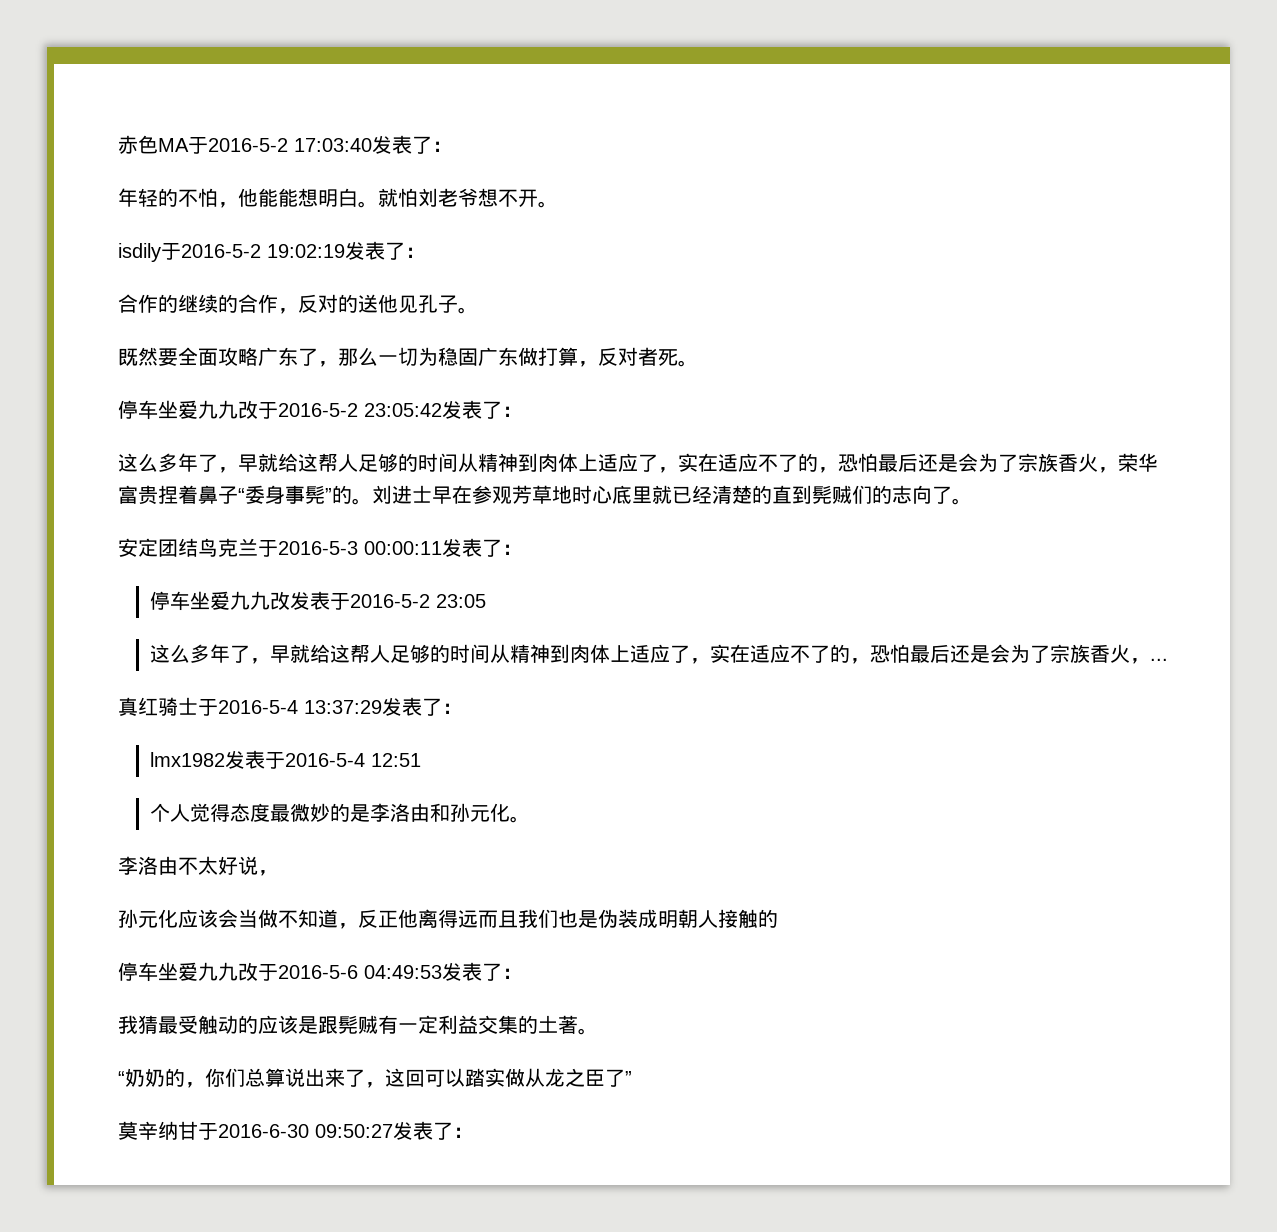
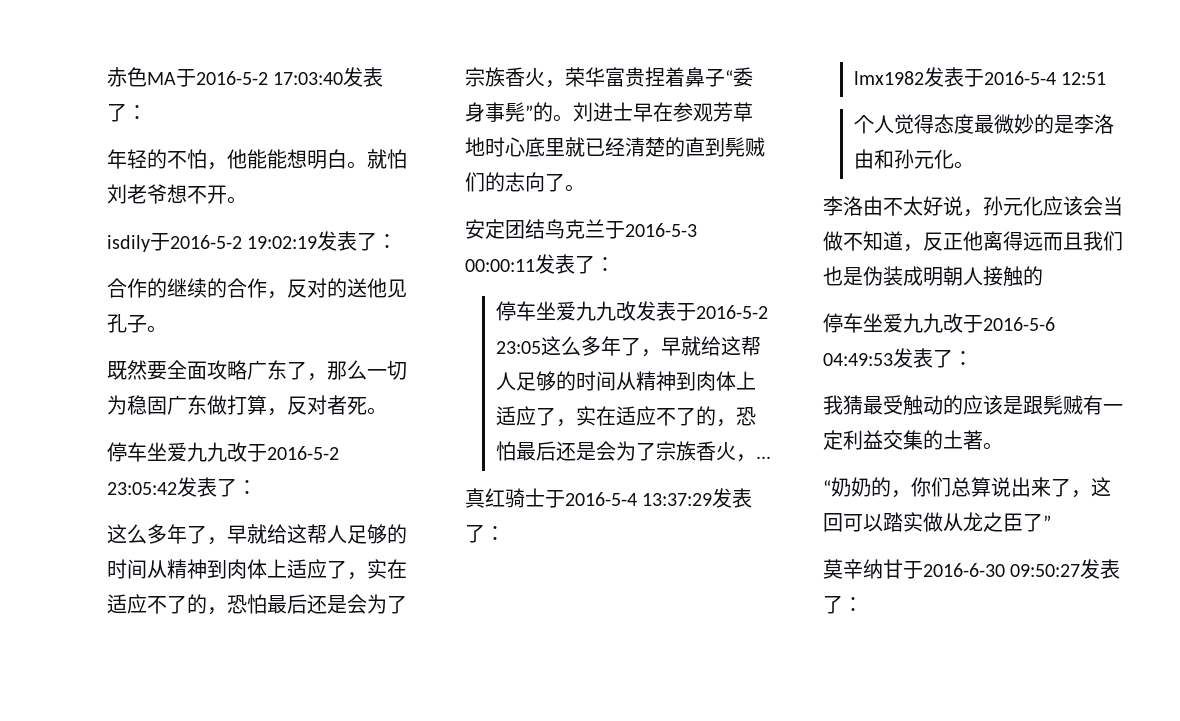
- 停车坐爱九九改发表于2016-5-2 23:05
- 这么多年了，早就给这帮人足够的时间从精神到肉体上适应了，实在适应不了的，恐怕最后还是会为了宗族香火，...
+ 停车坐爱九九改发表于2016-5-2 23:05这么多年了，早就给这帮人足够的时间从精神到肉体上适应了，实在适应不了的，恐怕最后还是会为了宗族香火，...
- 李洛由不太好说，
- 孙元化应该会当做不知道，反正他离得远而且我们也是伪装成明朝人接触的
+ 李洛由不太好说，孙元化应该会当做不知道，反正他离得远而且我们也是伪装成明朝人接触的

